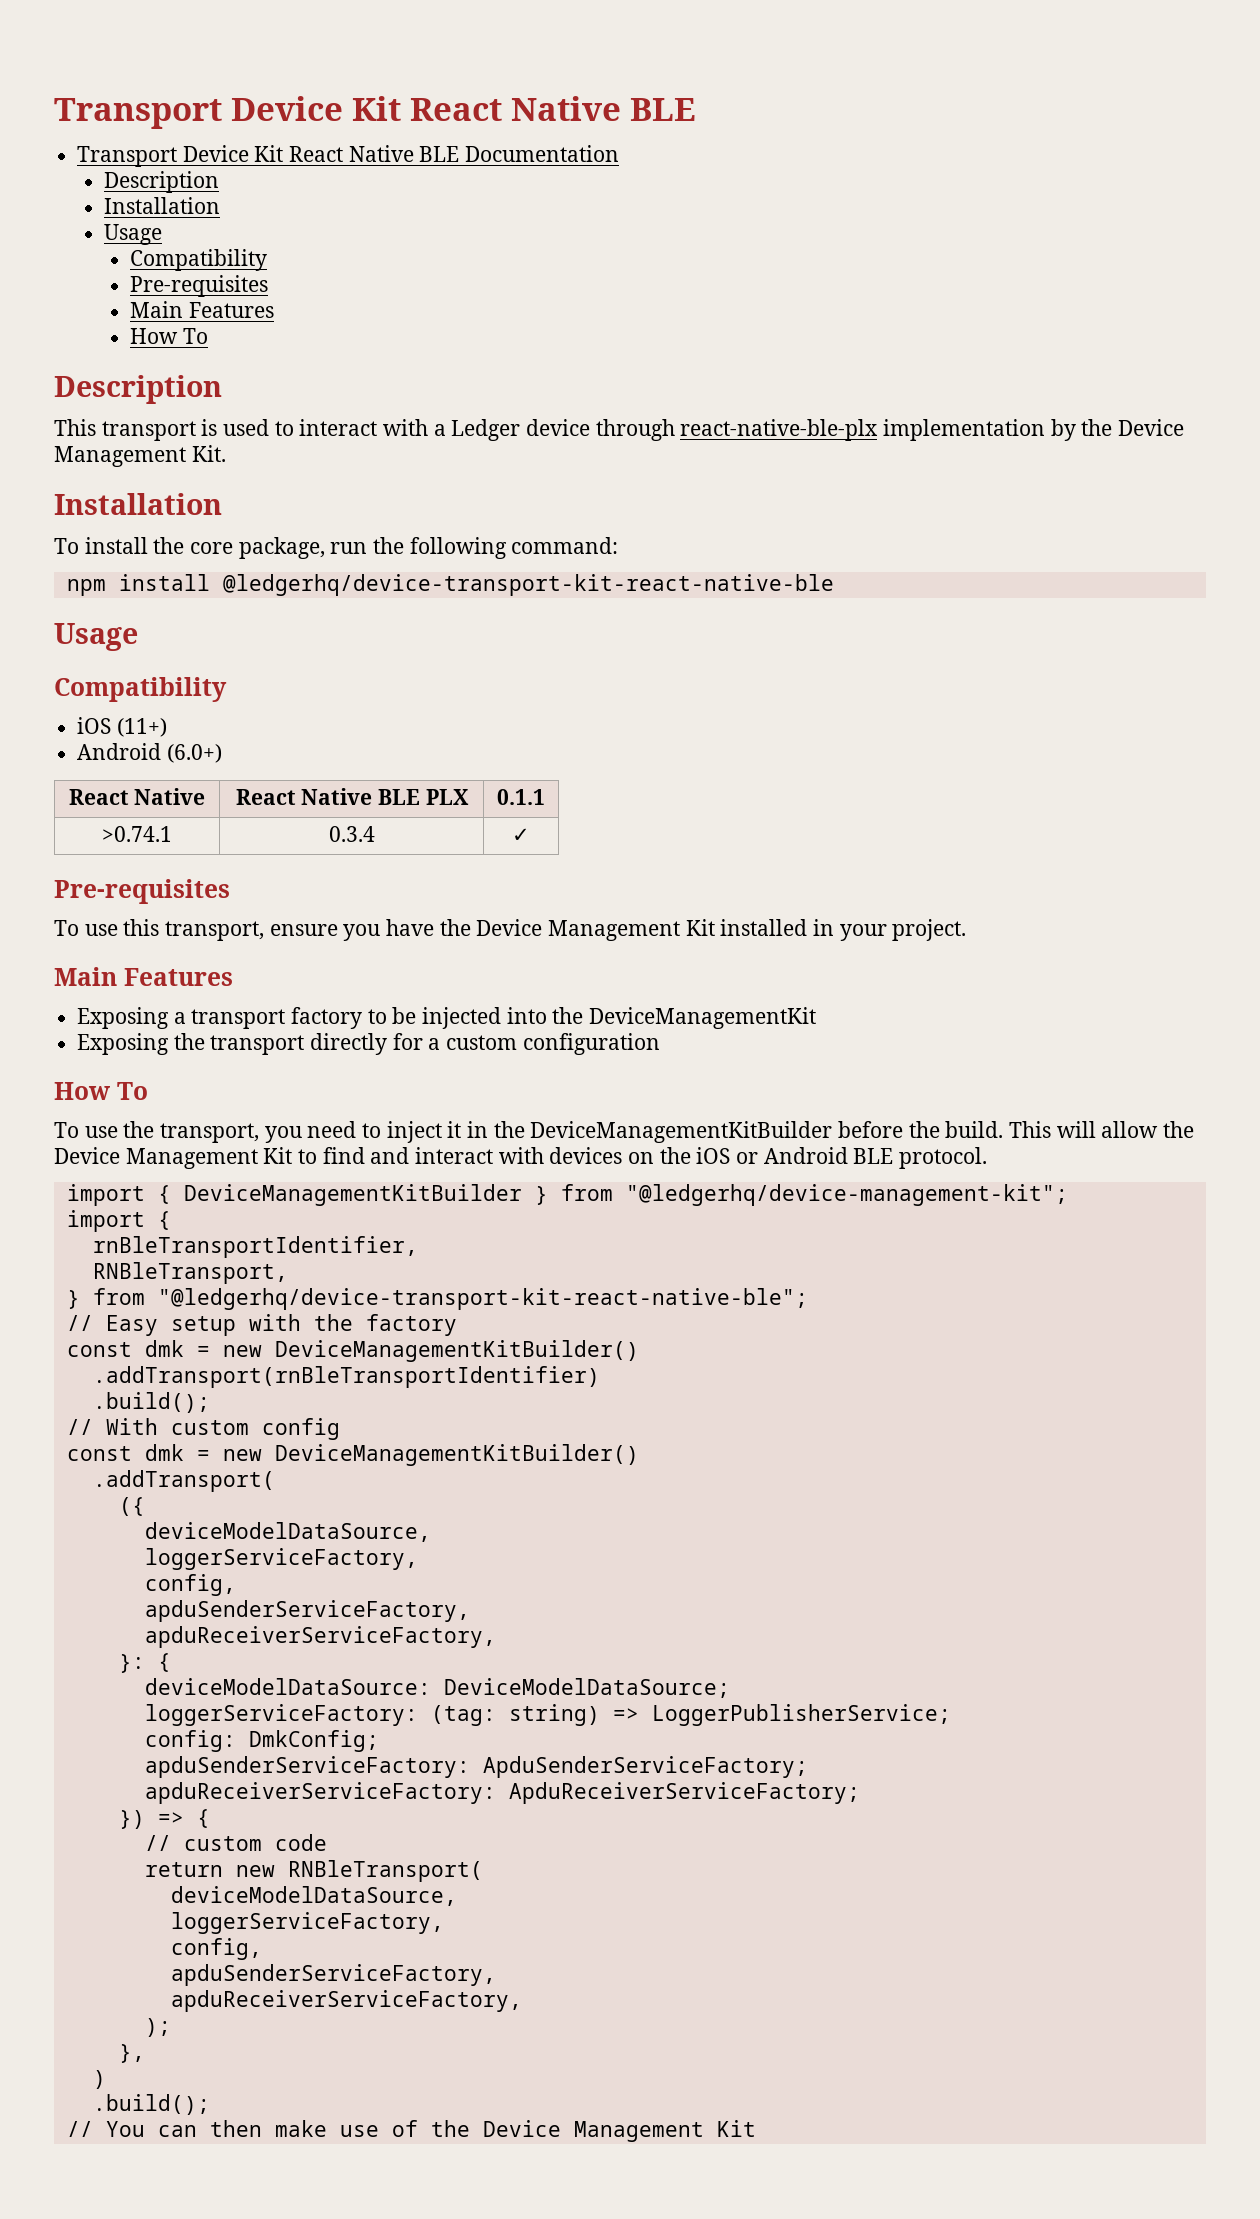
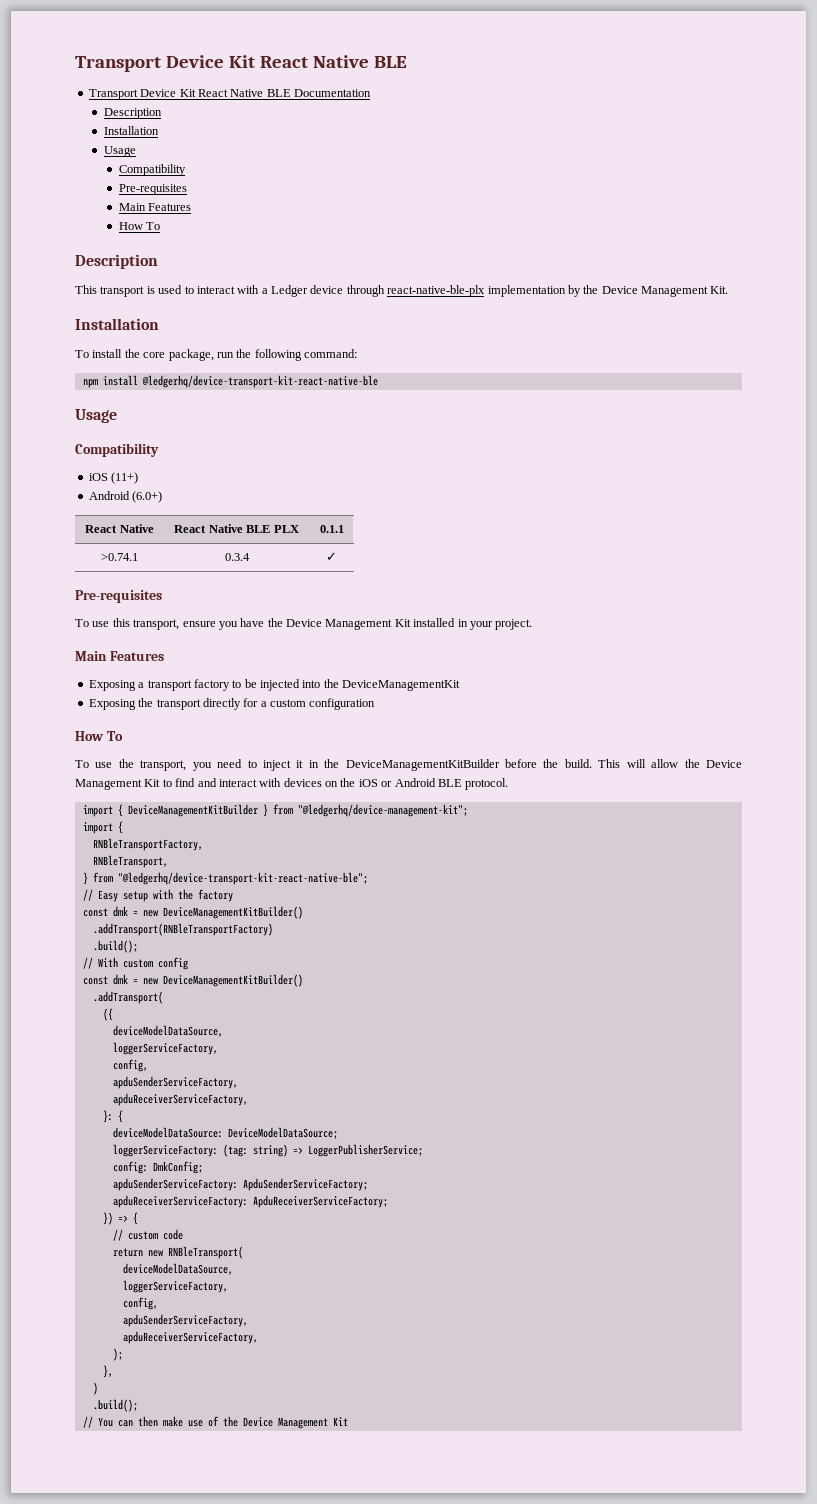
- rnBleTransportIdentifier,
+ RNBleTransportFactory,
- .addTransport(rnBleTransportIdentifier)
+ .addTransport(RNBleTransportFactory)

